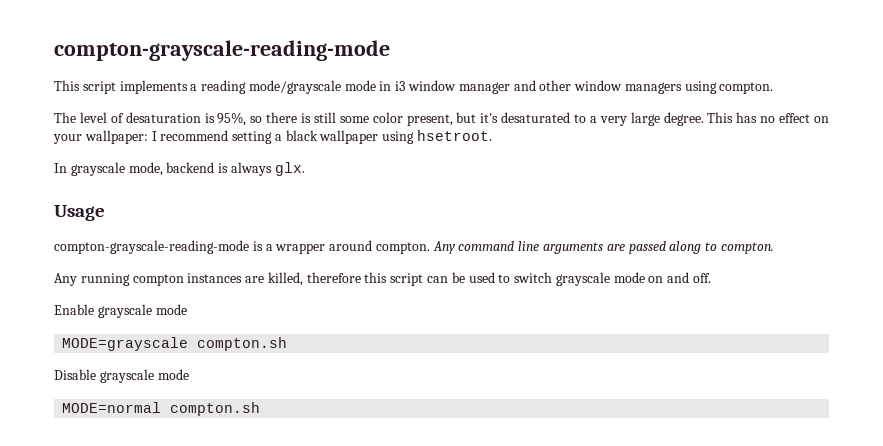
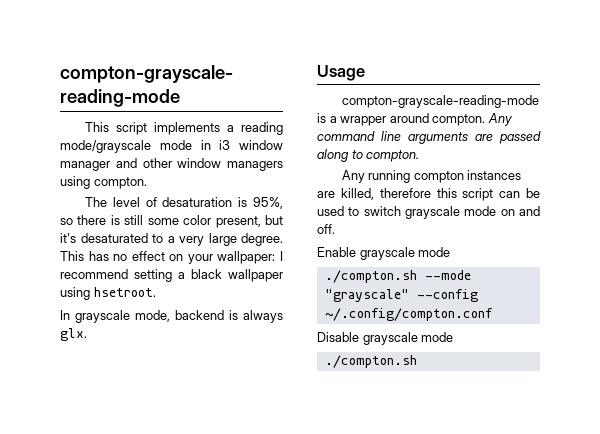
- MODE=grayscale compton.sh
+ ./compton.sh --mode "grayscale" --config ~/.config/compton.conf
  Disable grayscale mode
- MODE=normal compton.sh
+ ./compton.sh

